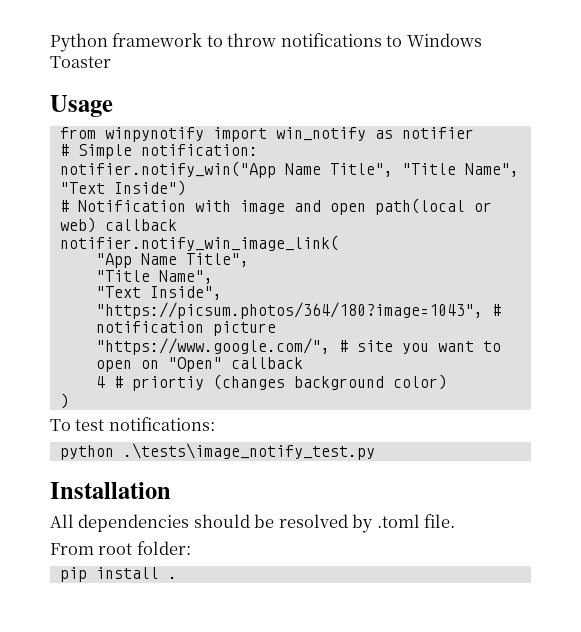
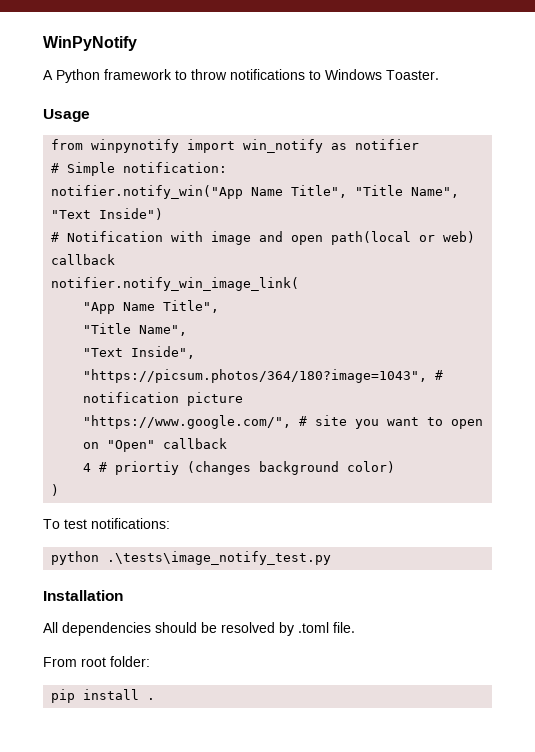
- Python framework to throw notifications to Windows Toaster
+ WinPyNotify
+ A Python framework to throw notifications to Windows Toaster.

